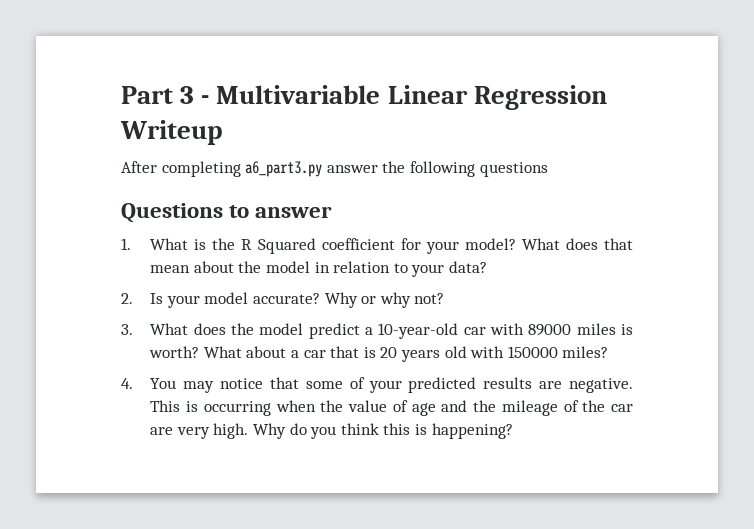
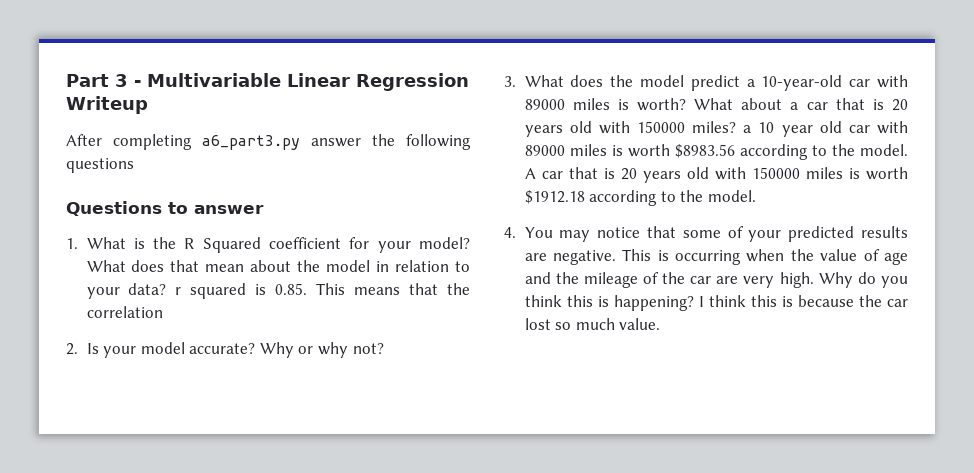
- What does that mean about the model in relation to your data?
+ What does that mean about the model in relation to your data? r squared is 0.85. This means that the correlation
- What about a car that is 20 years old with 150000 miles?
+ What about a car that is 20 years old with 150000 miles? a 10 year old car with 89000 miles is worth $8983.56 according to the model. A car that is 20 years old with 150000 miles is worth $1912.18 according to the model.
+ I think this is because the car lost so much value.

